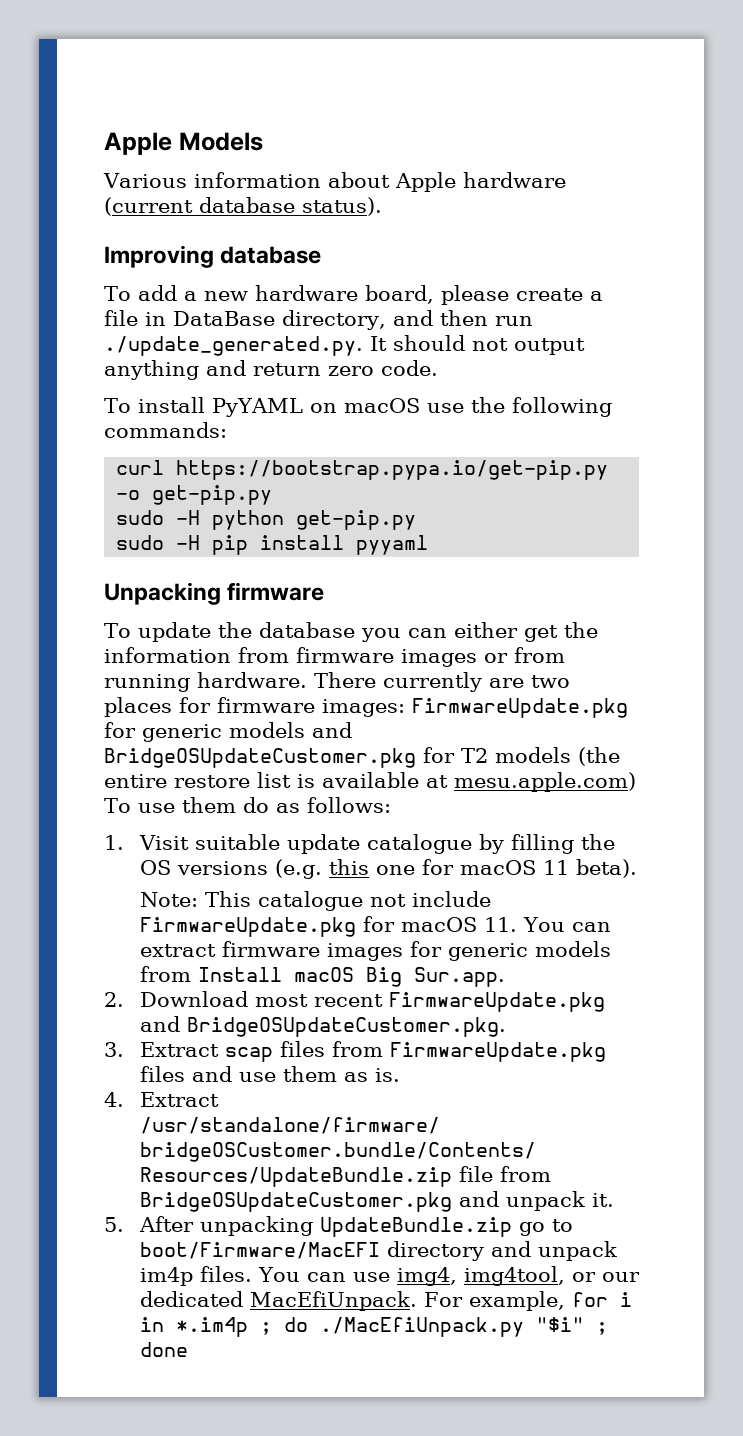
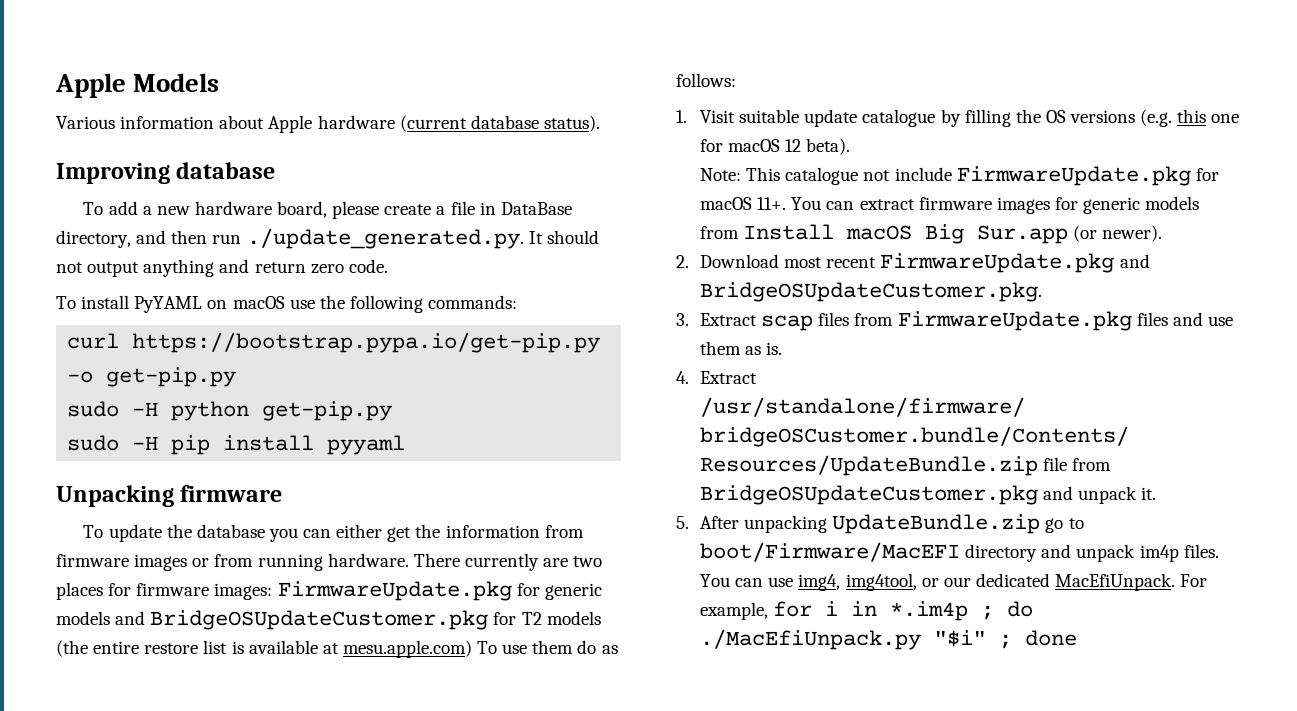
- 1. Visit suitable update catalogue by filling the OS versions (e.g. this one for macOS 11 beta).
+ 1. Visit suitable update catalogue by filling the OS versions (e.g. this one for macOS 12 beta).
- Note: This catalogue not include FirmwareUpdate.pkg for macOS 11. You can extract firmware images for generic models from Install macOS Big Sur.app.
+ Note: This catalogue not include FirmwareUpdate.pkg for macOS 11+. You can extract firmware images for generic models from Install macOS Big Sur.app (or newer).

